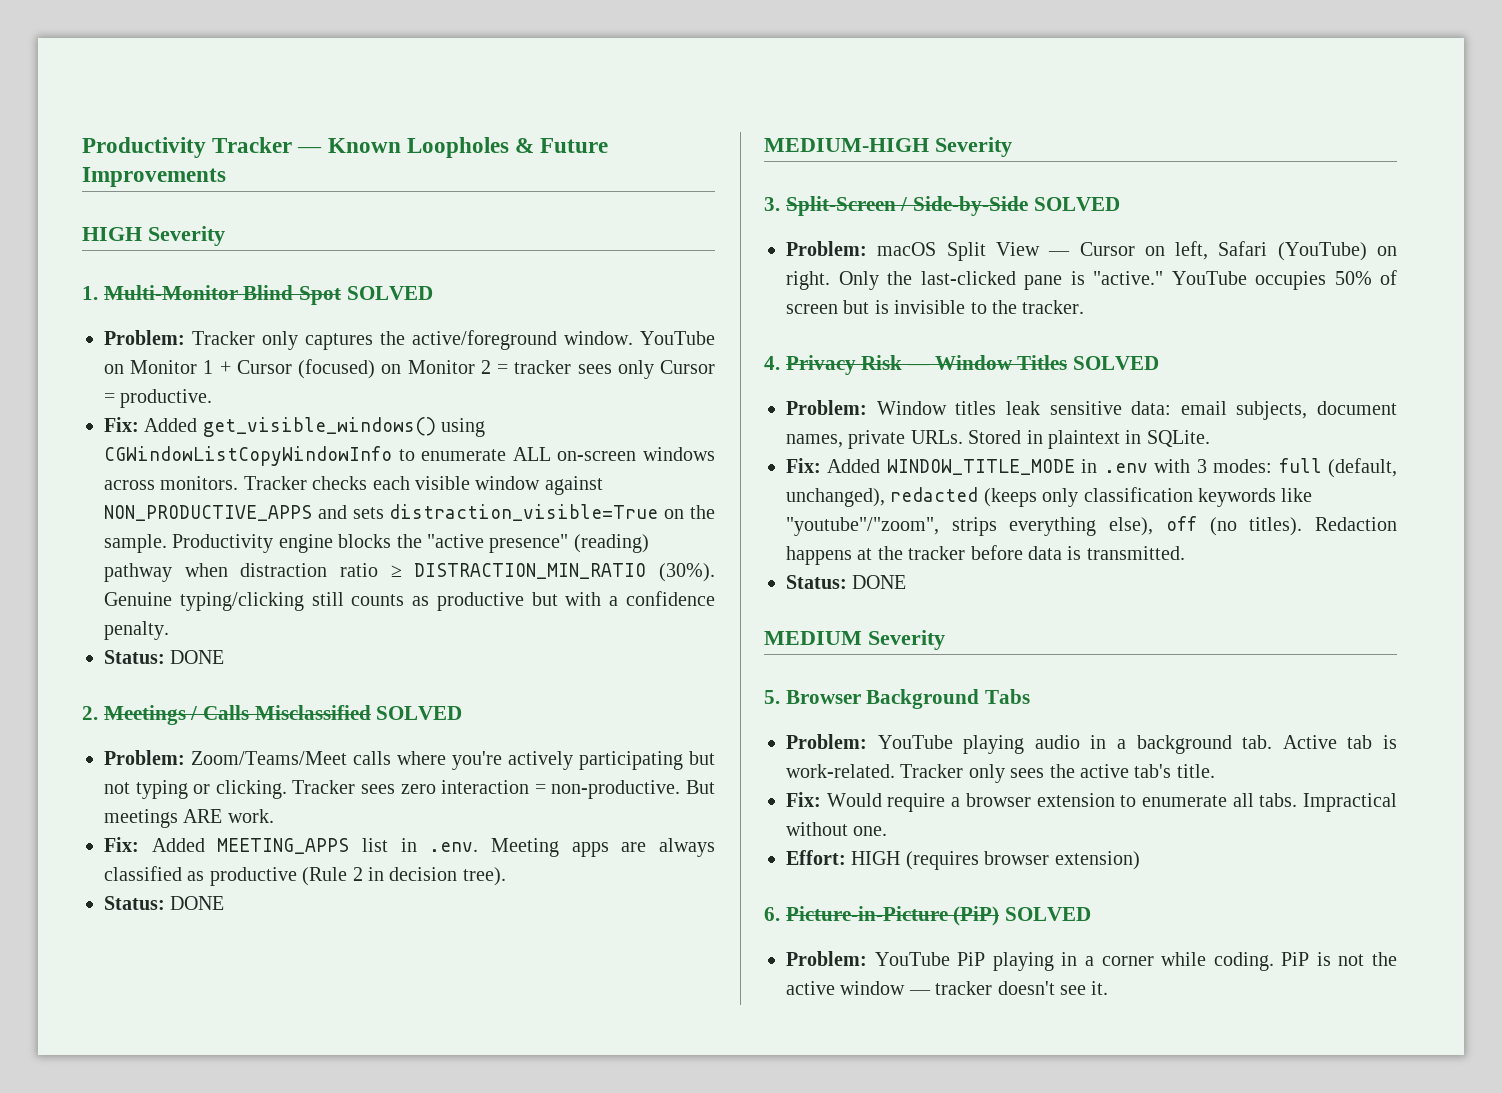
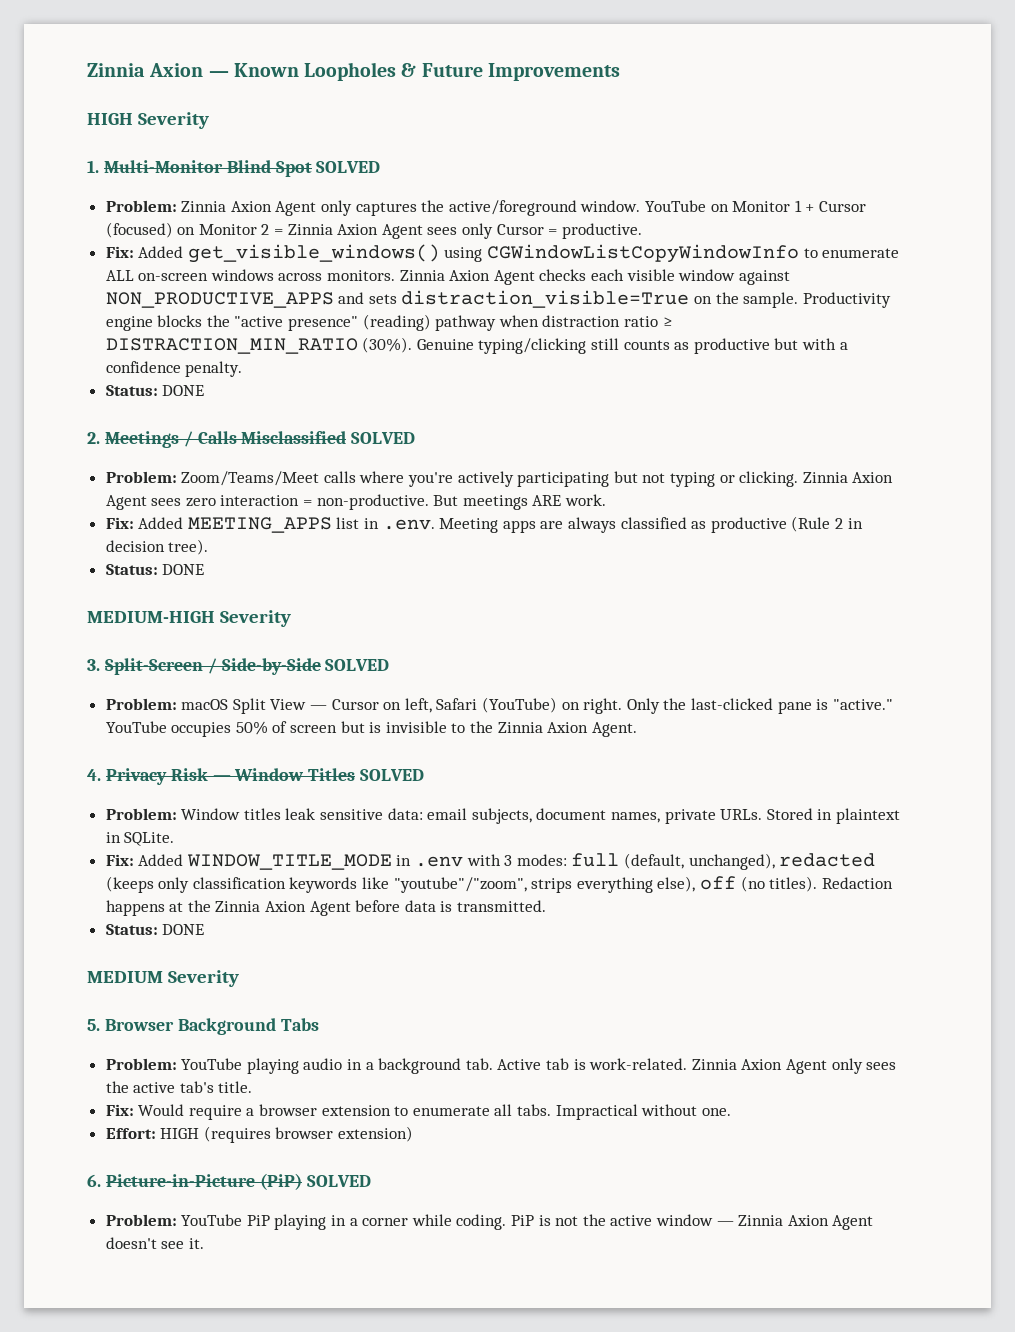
- Productivity Tracker — Known Loopholes & Future Improvements
+ Zinnia Axion — Known Loopholes & Future Improvements
- Problem: Tracker only captures the active/foreground window.
+ Problem: Zinnia Axion Agent only captures the active/foreground window.
- YouTube on Monitor 1 + Cursor (focused) on Monitor 2 = tracker sees only Cursor = productive.
+ YouTube on Monitor 1 + Cursor (focused) on Monitor 2 = Zinnia Axion Agent sees only Cursor = productive.
- Tracker checks each visible window against NON_PRODUCTIVE_APPS and sets distraction_visible=True on the sample.
+ Zinnia Axion Agent checks each visible window against NON_PRODUCTIVE_APPS and sets distraction_visible=True on the sample.
- Tracker sees zero interaction = non-productive.
+ Zinnia Axion Agent sees zero interaction = non-productive.
- YouTube occupies 50% of screen but is invisible to the tracker.
+ YouTube occupies 50% of screen but is invisible to the Zinnia Axion Agent.
- Redaction happens at the tracker before data is transmitted.
+ Redaction happens at the Zinnia Axion Agent before data is transmitted.
- Tracker only sees the active tab's title.
+ Zinnia Axion Agent only sees the active tab's title.
- PiP is not the active window — tracker doesn't see it.
+ PiP is not the active window — Zinnia Axion Agent doesn't see it.

